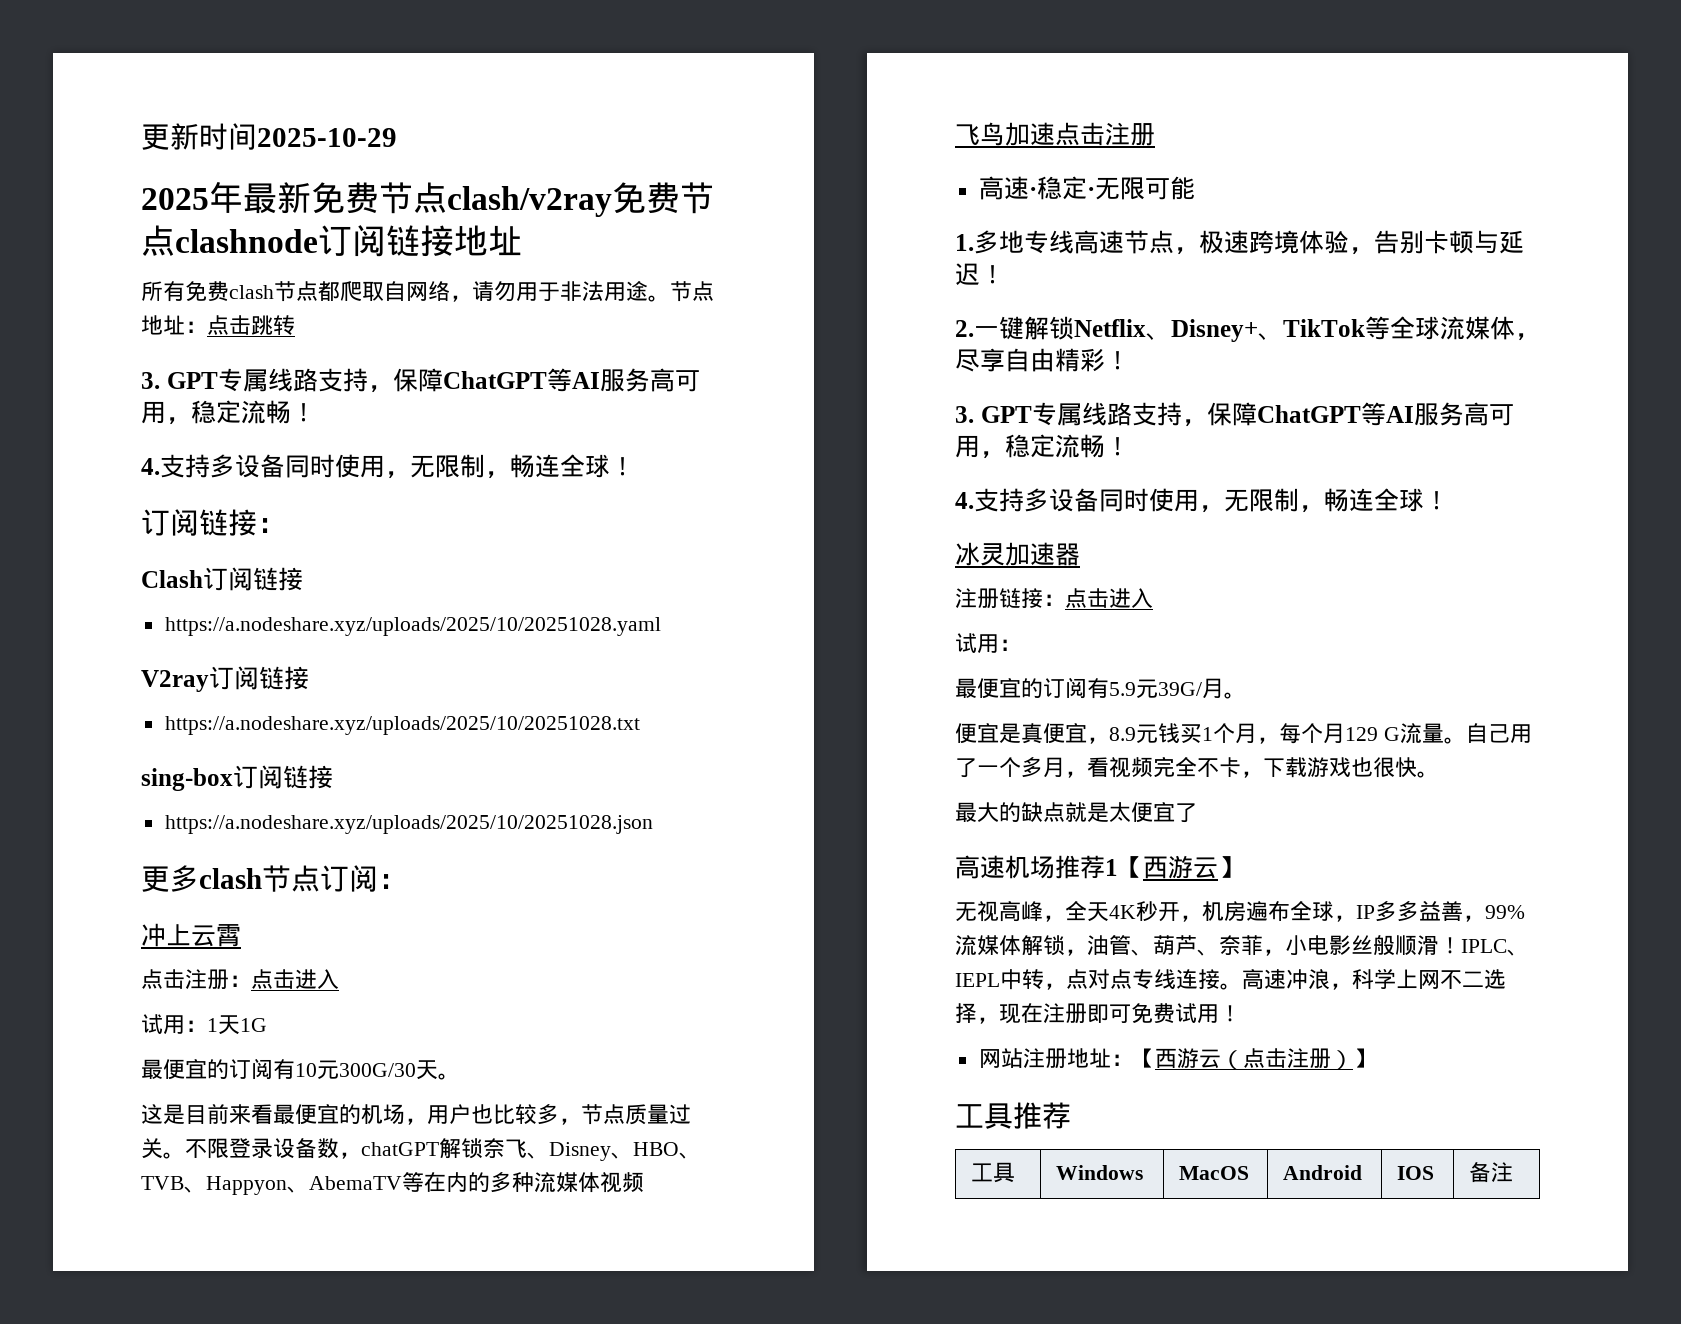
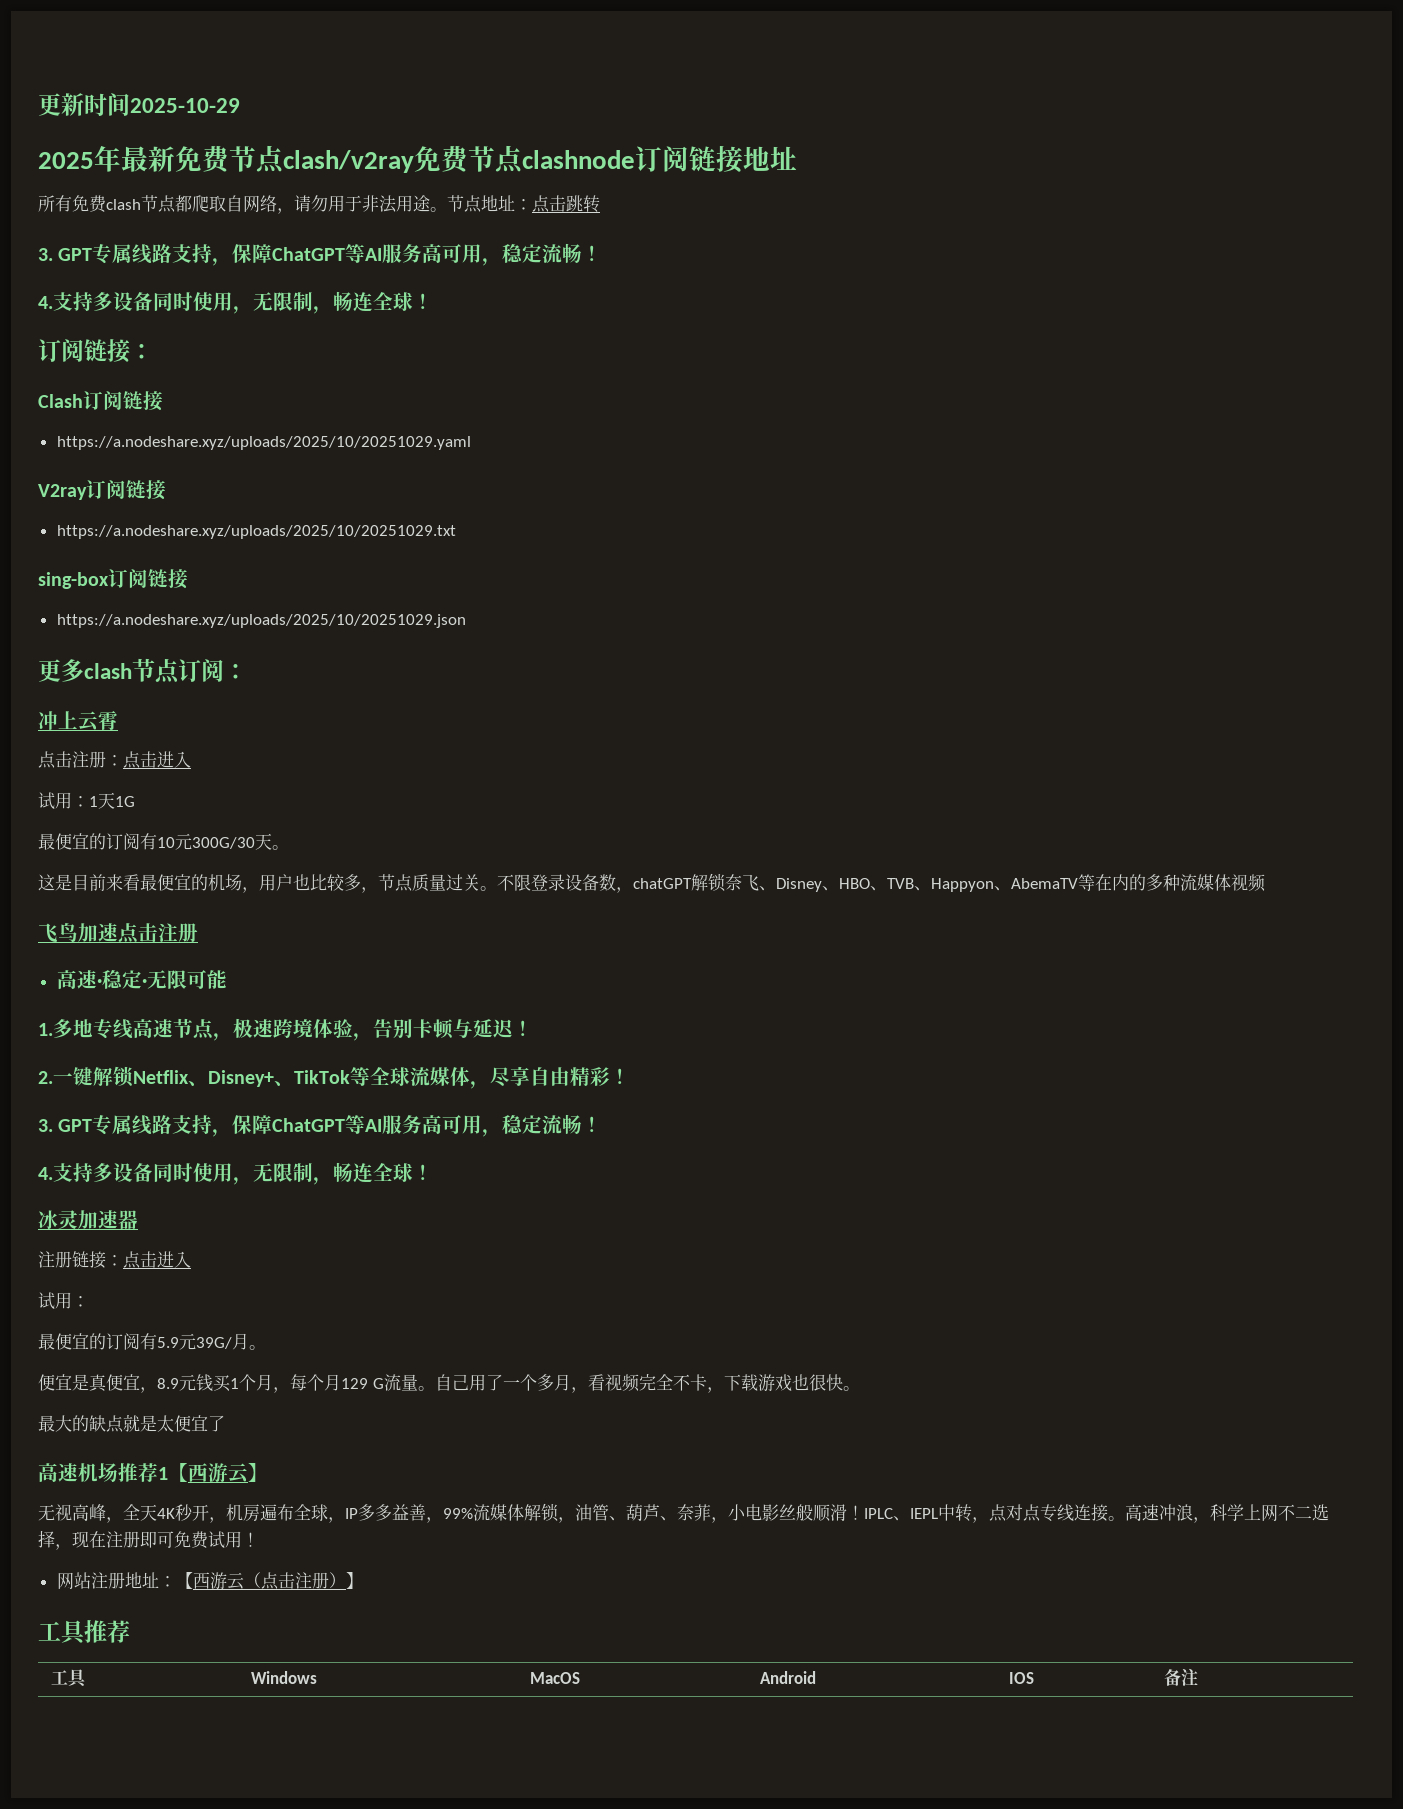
- https://a.nodeshare.xyz/uploads/2025/10/20251028.yaml
+ https://a.nodeshare.xyz/uploads/2025/10/20251029.yaml
- https://a.nodeshare.xyz/uploads/2025/10/20251028.txt
+ https://a.nodeshare.xyz/uploads/2025/10/20251029.txt
- https://a.nodeshare.xyz/uploads/2025/10/20251028.json
+ https://a.nodeshare.xyz/uploads/2025/10/20251029.json

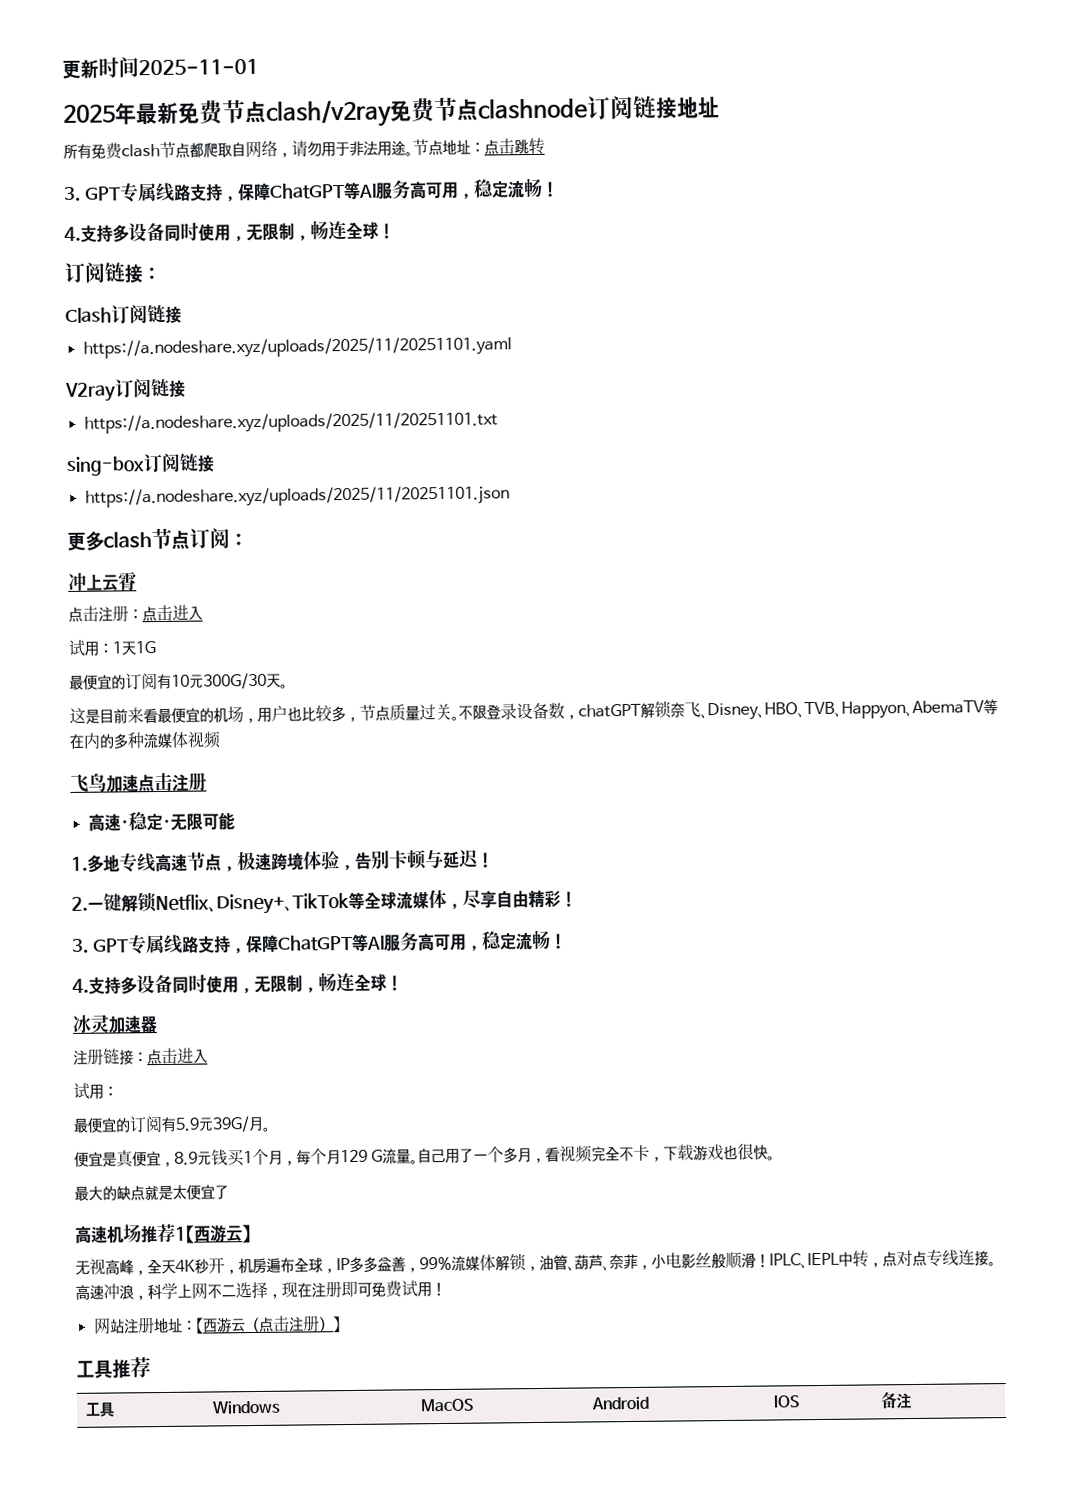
- 更新时间2025-10-29
+ 更新时间2025-11-01
- https://a.nodeshare.xyz/uploads/2025/10/20251029.yaml
+ https://a.nodeshare.xyz/uploads/2025/11/20251101.yaml
- https://a.nodeshare.xyz/uploads/2025/10/20251029.txt
+ https://a.nodeshare.xyz/uploads/2025/11/20251101.txt
- https://a.nodeshare.xyz/uploads/2025/10/20251029.json
+ https://a.nodeshare.xyz/uploads/2025/11/20251101.json

